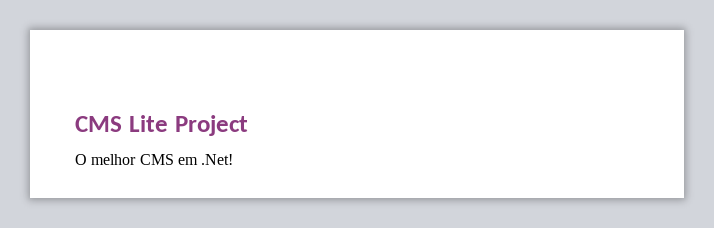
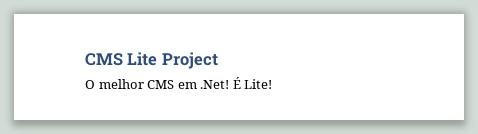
+ É Lite!

